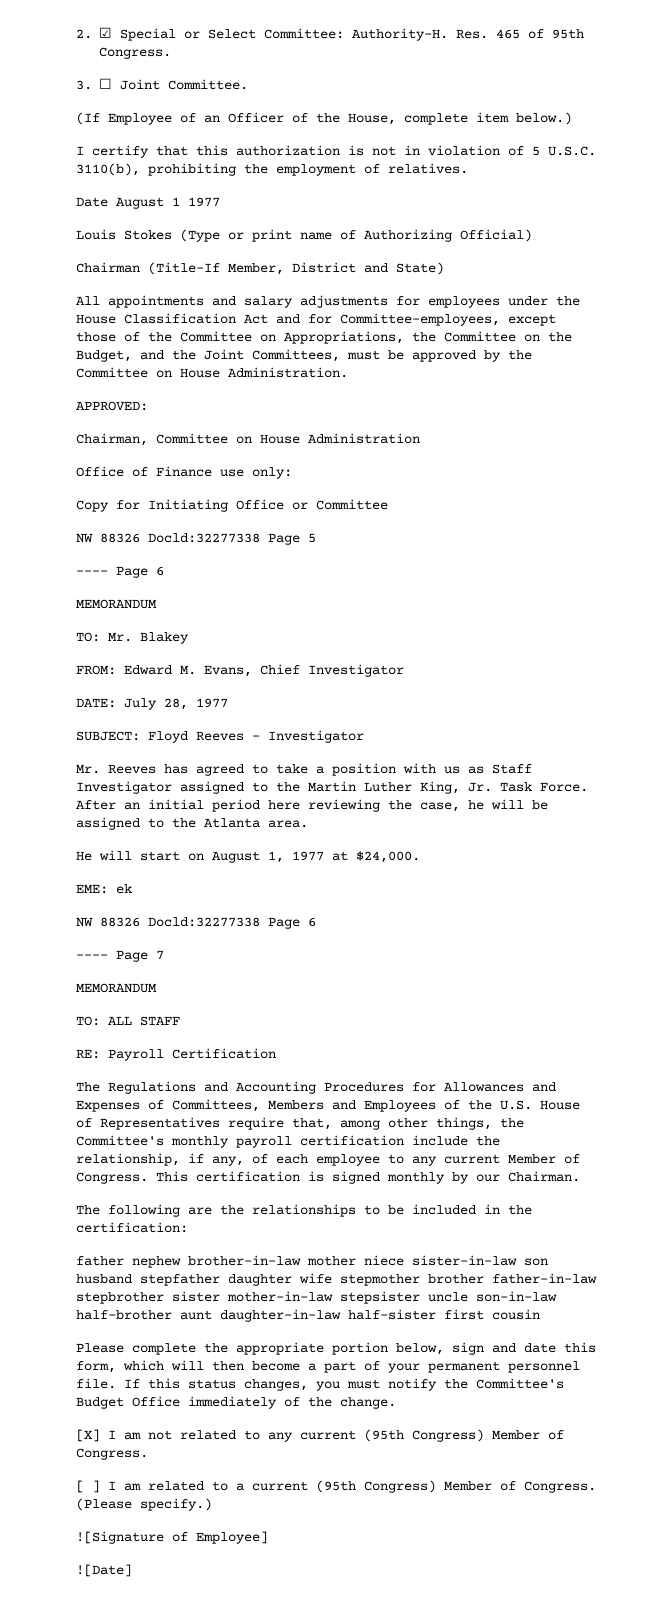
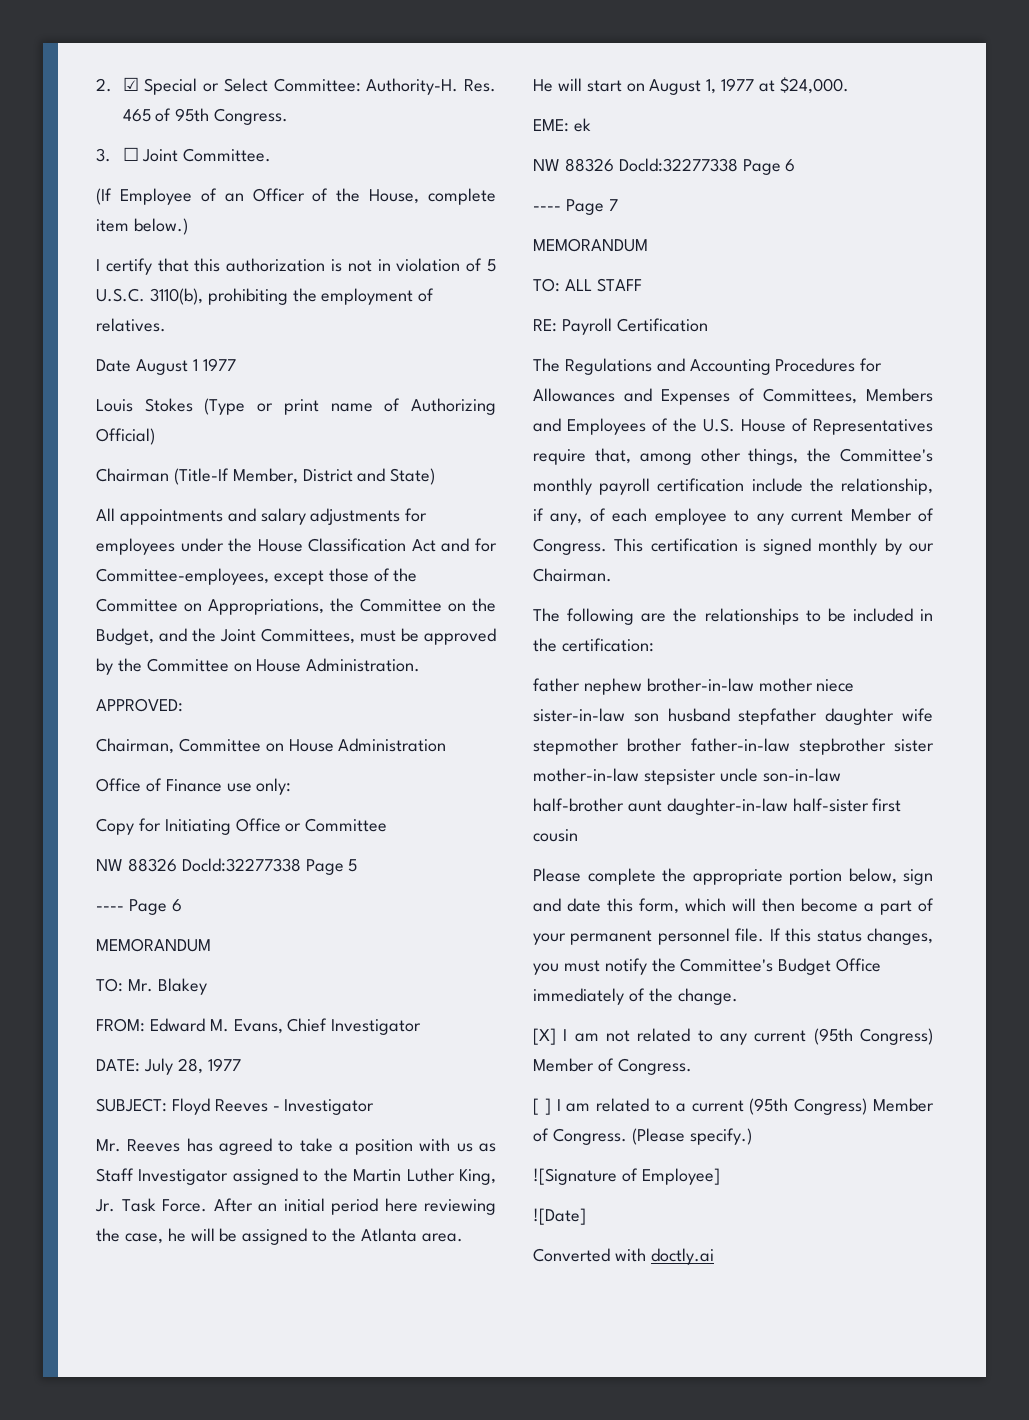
+ Converted with doctly.ai

